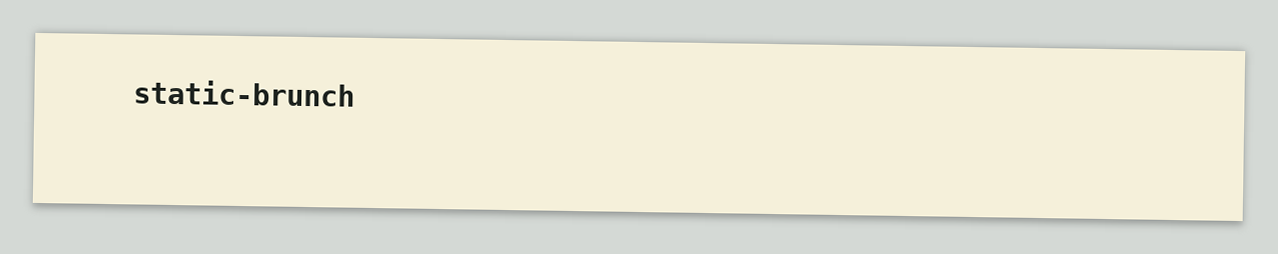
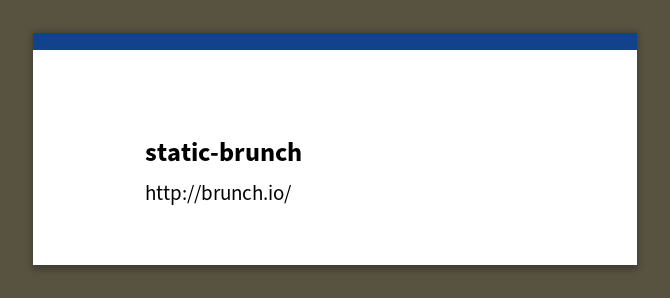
+ http://brunch.io/

